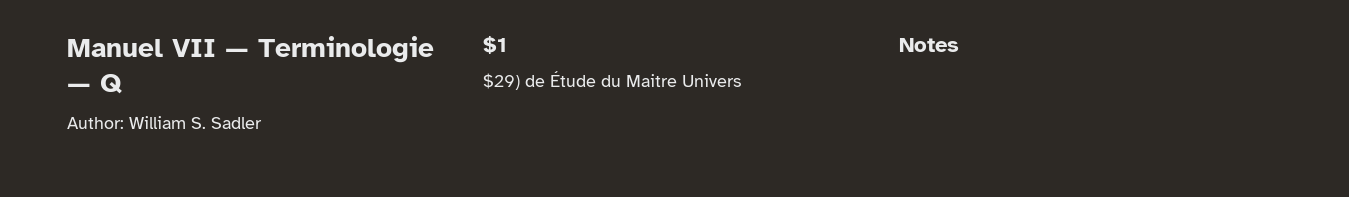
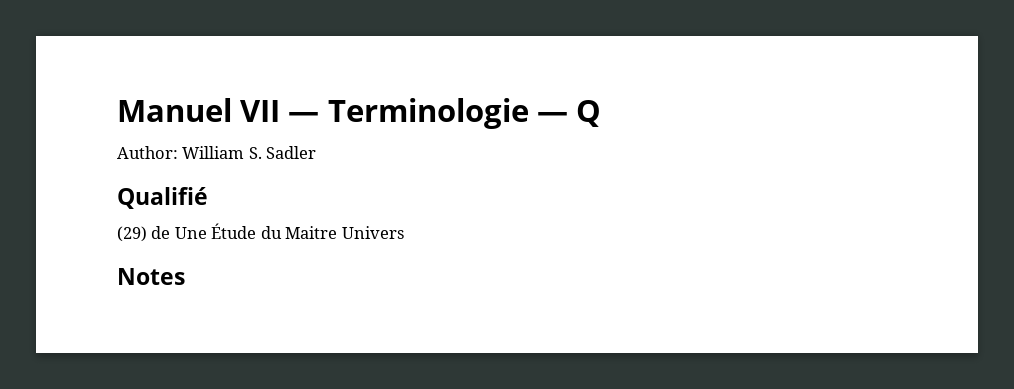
- $1
- $29) de Étude du Maitre Univers
+ Qualifié
+ (29) de Une Étude du Maitre Univers

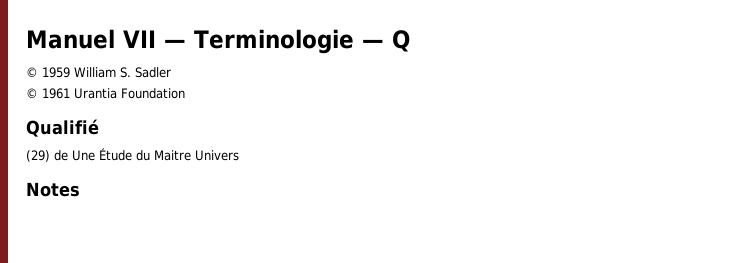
- Author: William S. Sadler
+ © 1959 William S. Sadler
+ © 1961 Urantia Foundation

